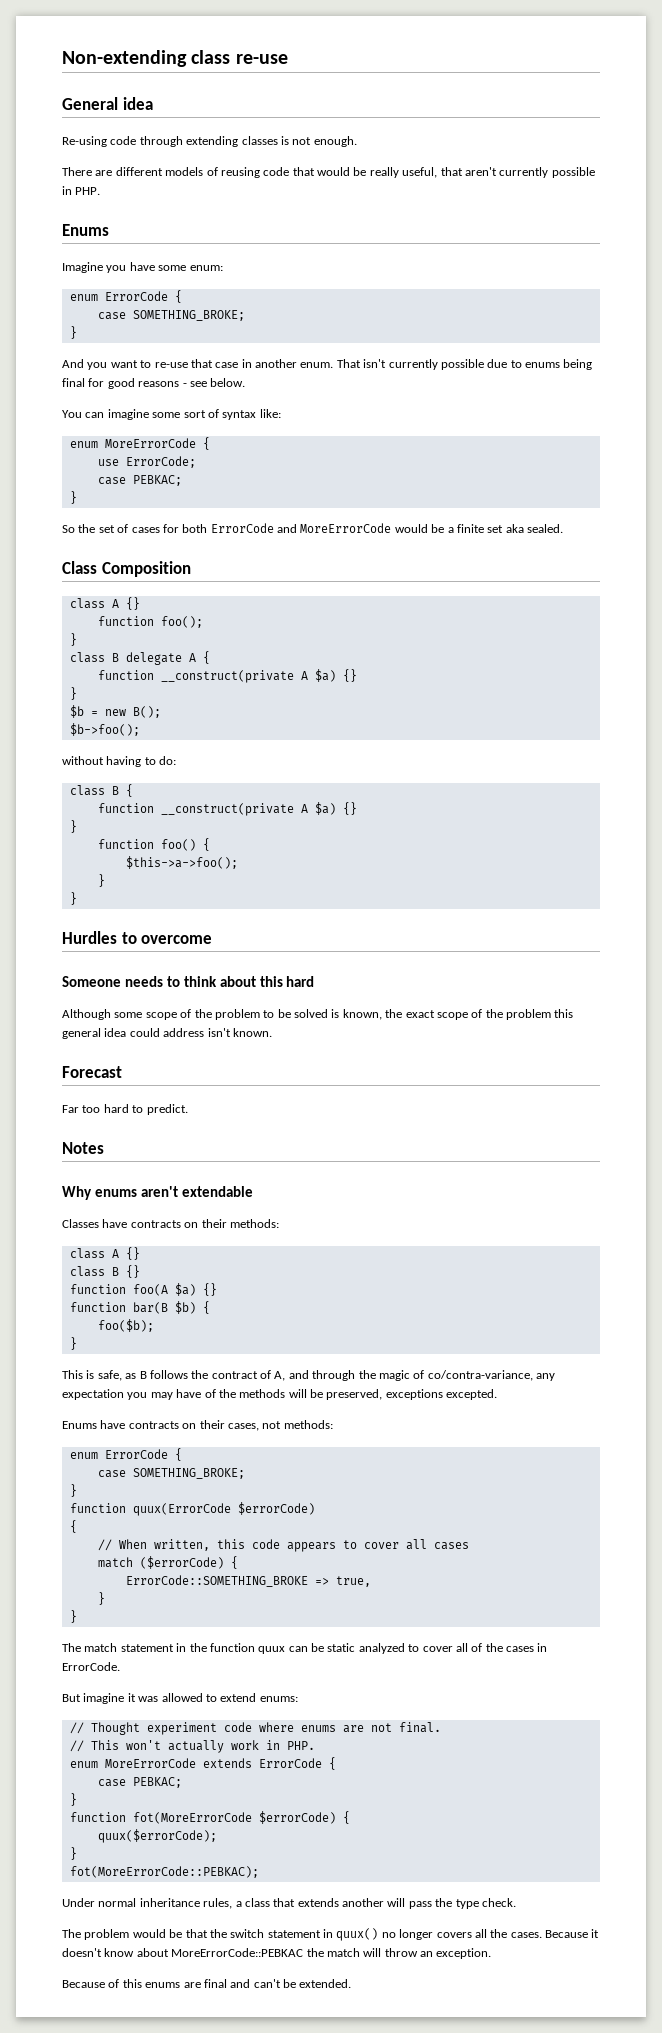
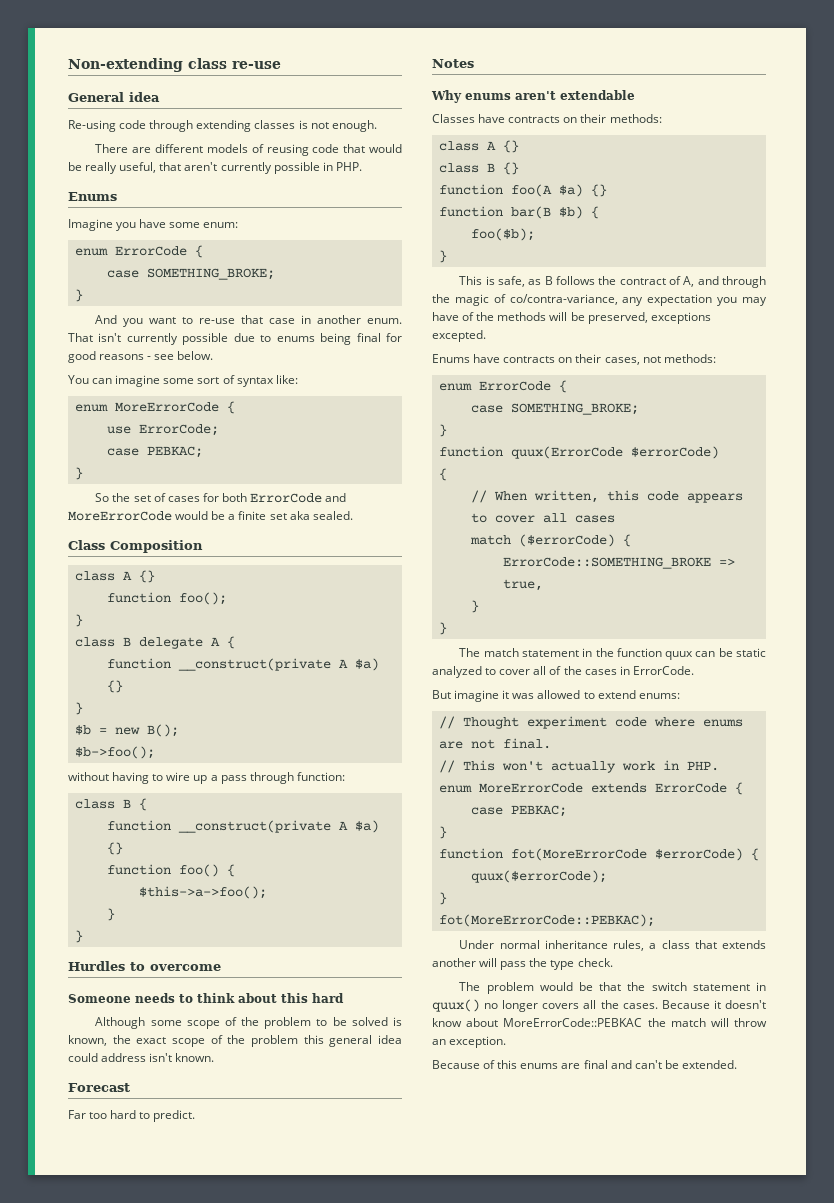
- without having to do:
+ without having to wire up a pass through function:
  class B {
  function __construct(private A $a) {}
- }

